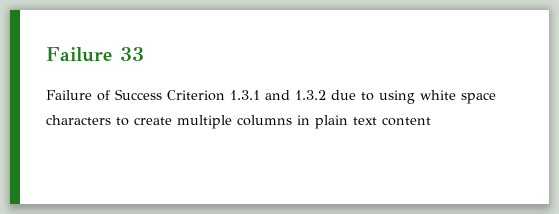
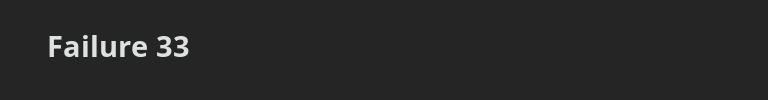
- Failure of Success Criterion 1.3.1 and 1.3.2 due to using white space characters to create multiple columns in plain text content

